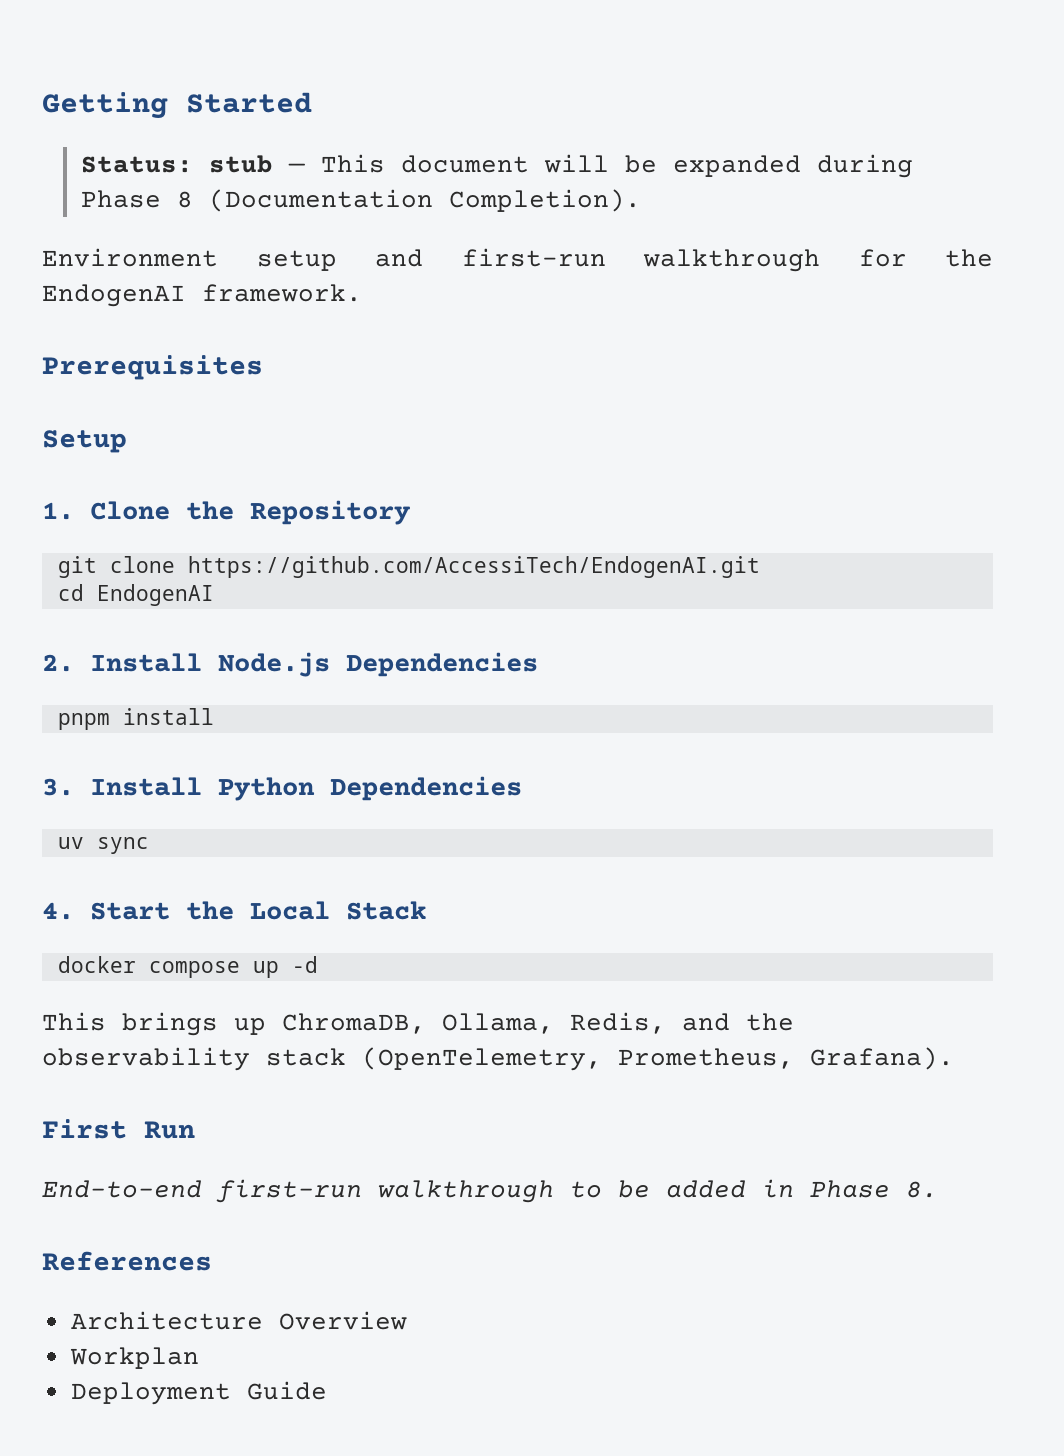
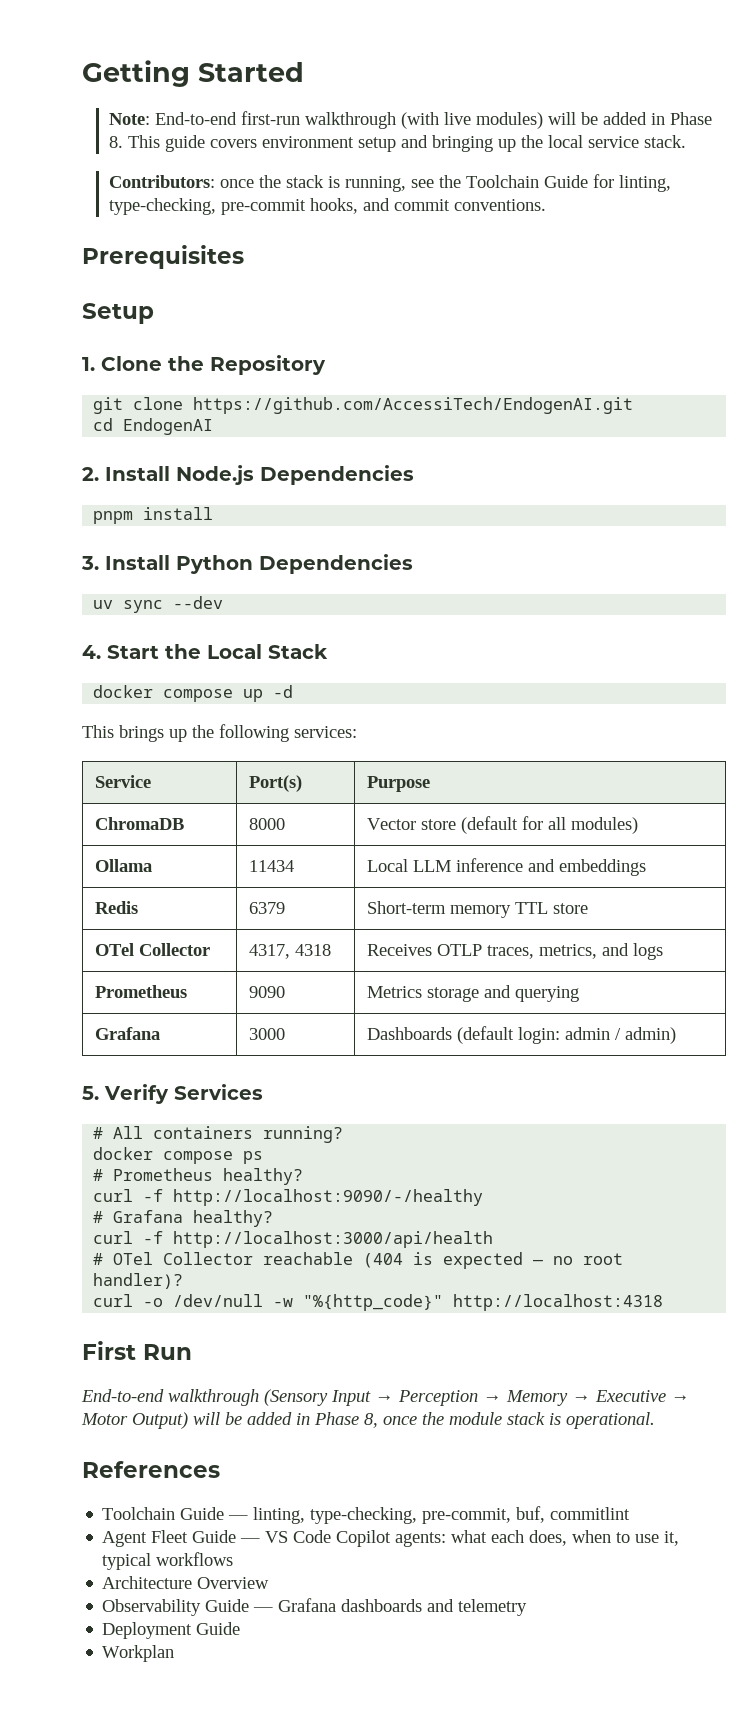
- Status: stub — This document will be expanded during Phase 8 (Documentation Completion).
- Environment setup and first-run walkthrough for the EndogenAI framework.
+ Note: End-to-end first-run walkthrough (with live modules) will be added in Phase 8. This guide covers environment setup and bringing up the local service stack.
+ Contributors: once the stack is running, see the Toolchain Guide for linting, type-checking, pre-commit hooks, and commit conventions.
- uv sync
+ uv sync --dev
- This brings up ChromaDB, Ollama, Redis, and the observability stack (OpenTelemetry, Prometheus, Grafana).
+ This brings up the following services:
+ Service | Port(s) | Purpose
+ ChromaDB | 8000 | Vector store (default for all modules)
+ Ollama | 11434 | Local LLM inference and embeddings
+ Redis | 6379 | Short-term memory TTL store
+ OTel Collector | 4317, 4318 | Receives OTLP traces, metrics, and logs
+ Prometheus | 9090 | Metrics storage and querying
+ Grafana | 3000 | Dashboards (default login: admin / admin)
+ 5. Verify Services
+ # All containers running?
+ docker compose ps
+ # Prometheus healthy?
+ curl -f http://localhost:9090/-/healthy
+ # Grafana healthy?
+ curl -f http://localhost:3000/api/health
+ # OTel Collector reachable (404 is expected — no root handler)?
+ curl -o /dev/null -w "%{http_code}" http://localhost:4318
  First Run
- End-to-end first-run walkthrough to be added in Phase 8.
+ End-to-end walkthrough (Sensory Input → Perception → Memory → Executive → Motor Output) will be added in Phase 8, once the module stack is operational.
  References
+ Toolchain Guide — linting, type-checking, pre-commit, buf, commitlint
+ Agent Fleet Guide — VS Code Copilot agents: what each does, when to use it, typical workflows
  Architecture Overview
- Workplan
+ Observability Guide — Grafana dashboards and telemetry
+ Workplan

